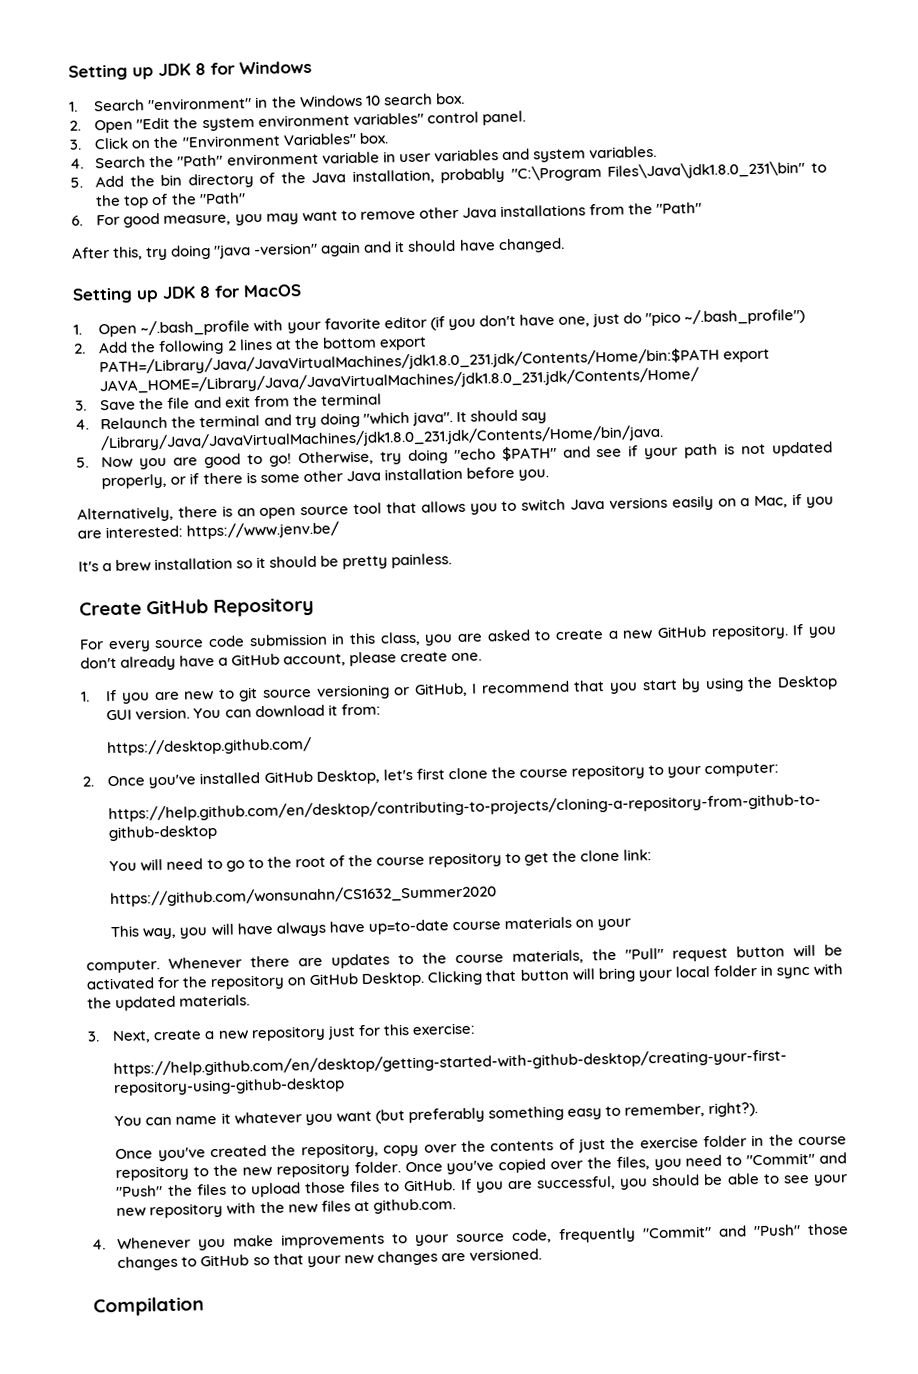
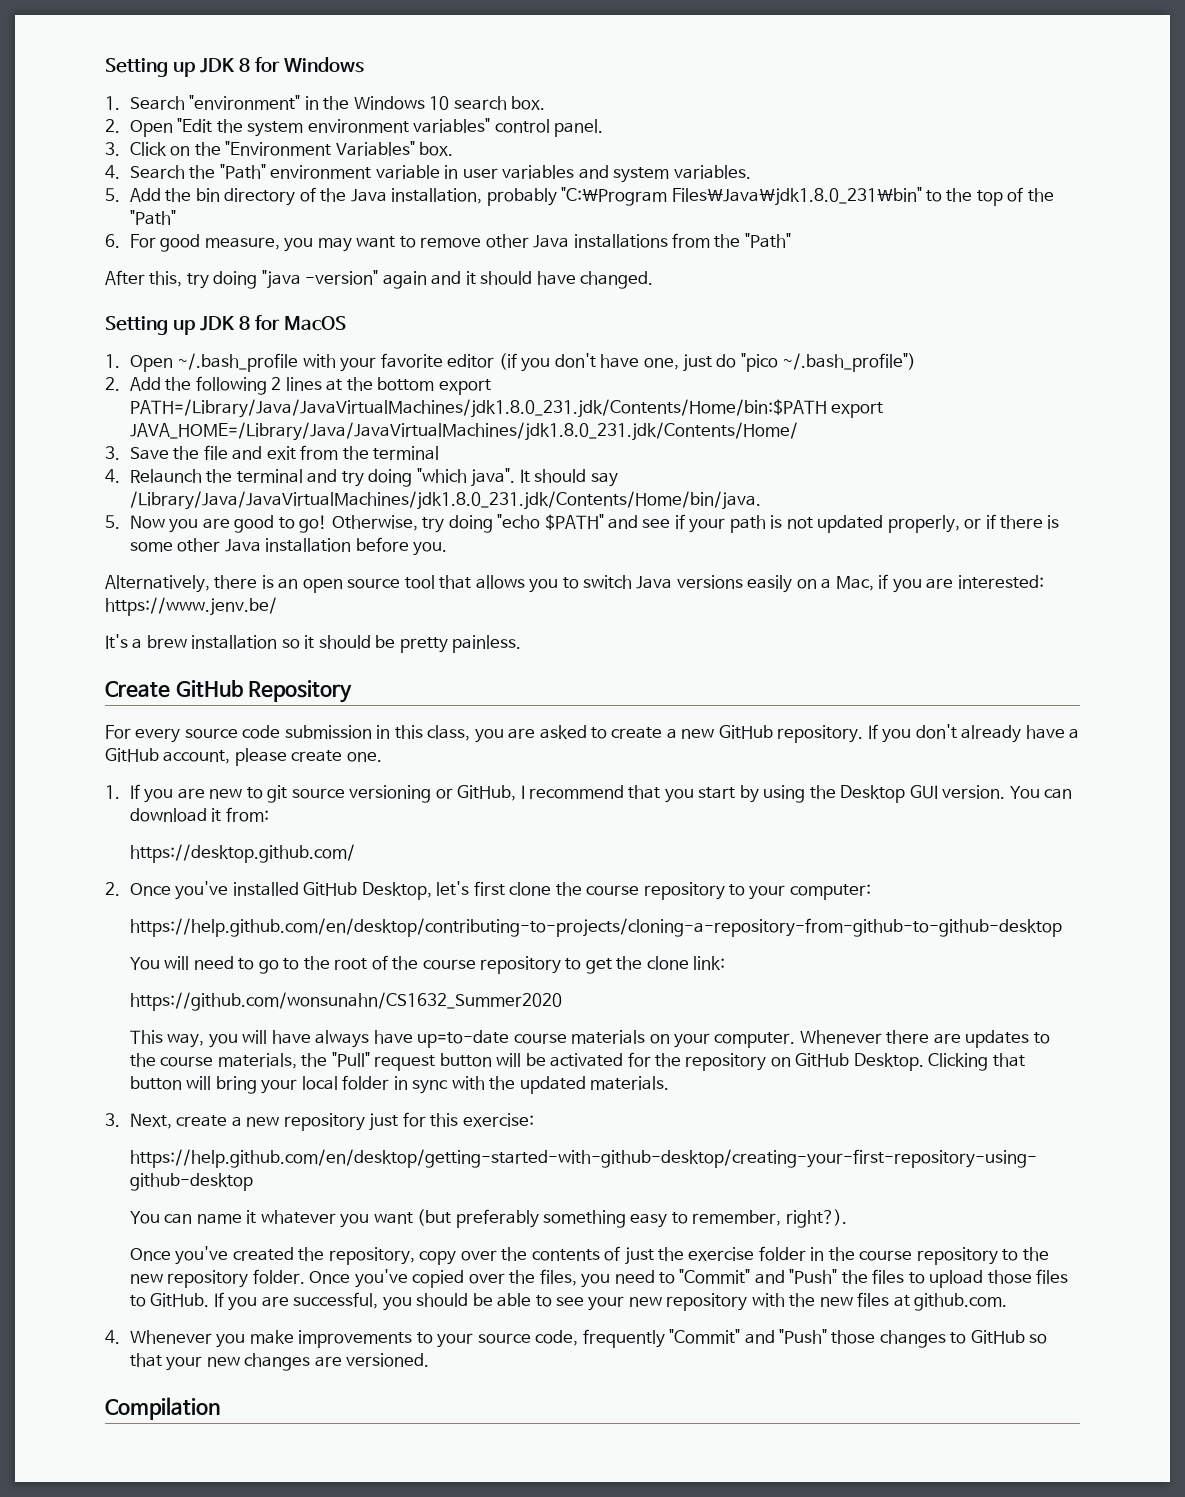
- This way, you will have always have up=to-date course materials on your
- computer.
+ This way, you will have always have up=to-date course materials on your computer.

